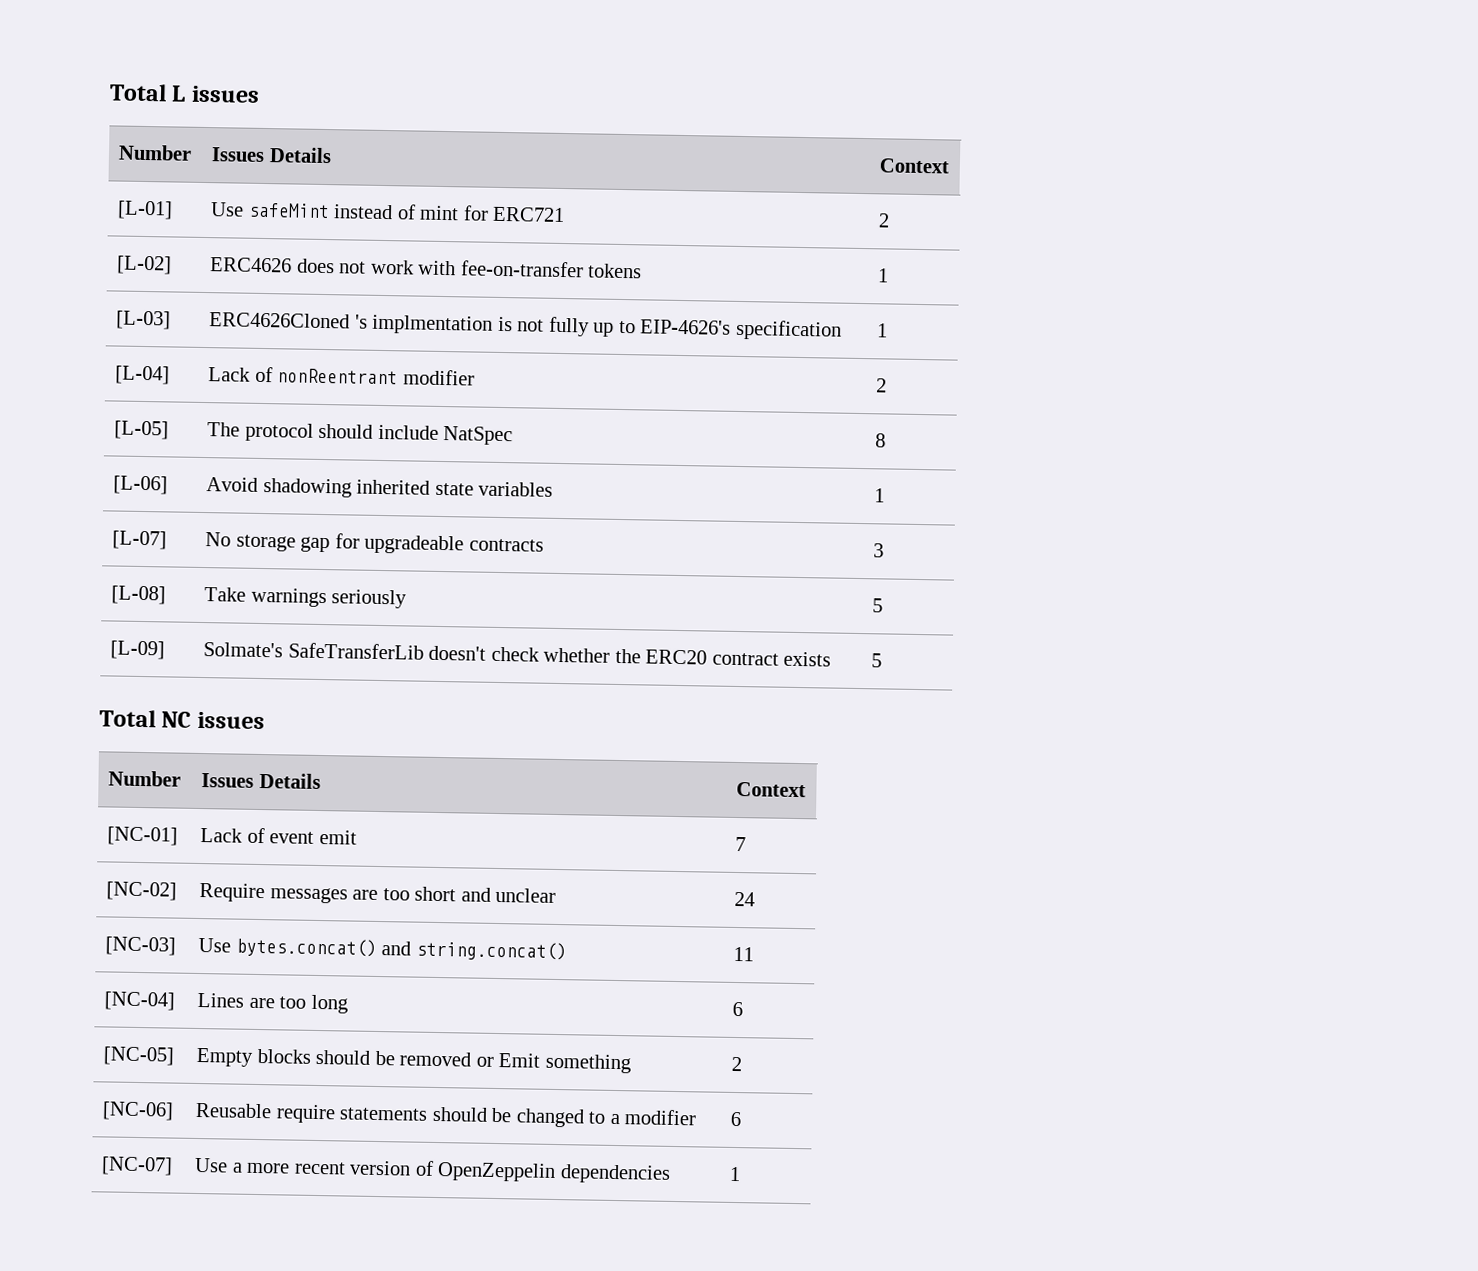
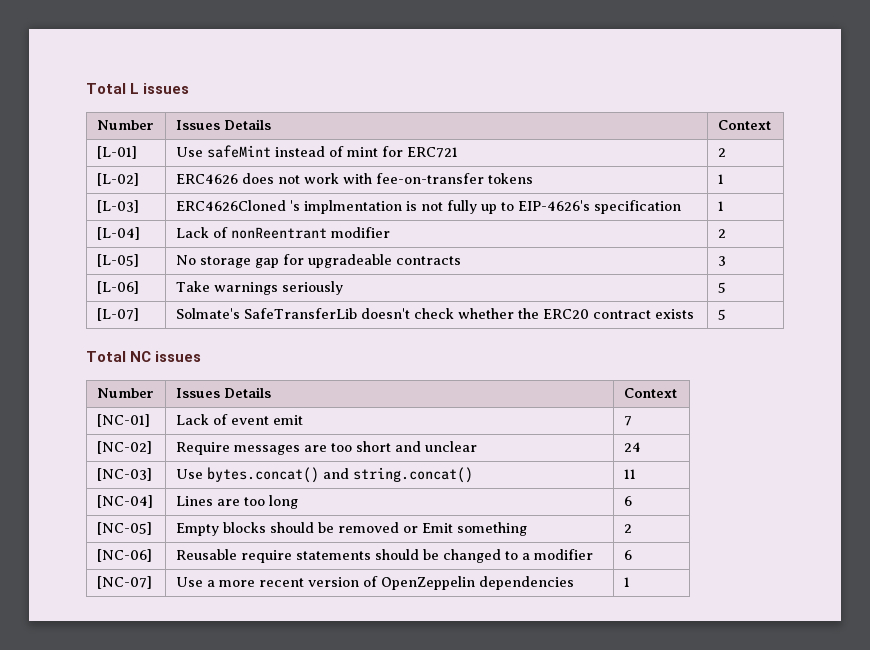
- [L-05] | The protocol should include NatSpec | 8
- [L-06] | Avoid shadowing inherited state variables | 1
- [L-07] | No storage gap for upgradeable contracts | 3
+ [L-05] | No storage gap for upgradeable contracts | 3
- [L-08] | Take warnings seriously | 5
+ [L-06] | Take warnings seriously | 5
- [L-09] | Solmate's SafeTransferLib doesn't check whether the ERC20 contract exists | 5
+ [L-07] | Solmate's SafeTransferLib doesn't check whether the ERC20 contract exists | 5

